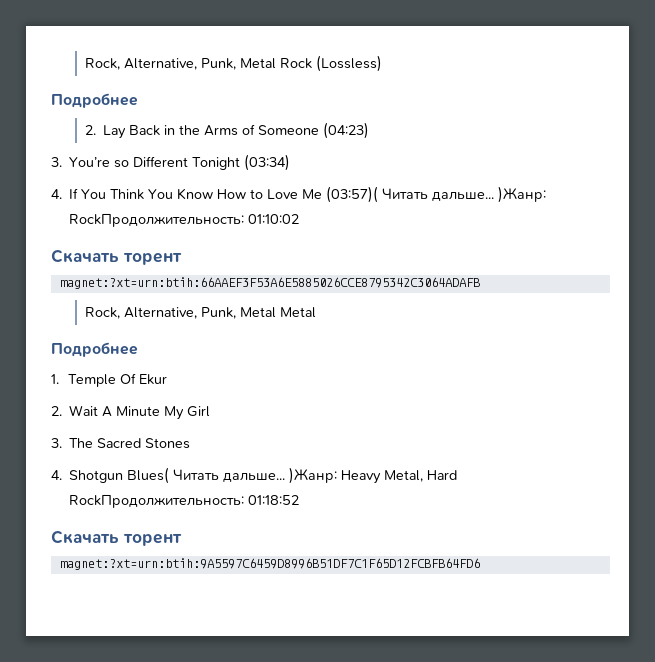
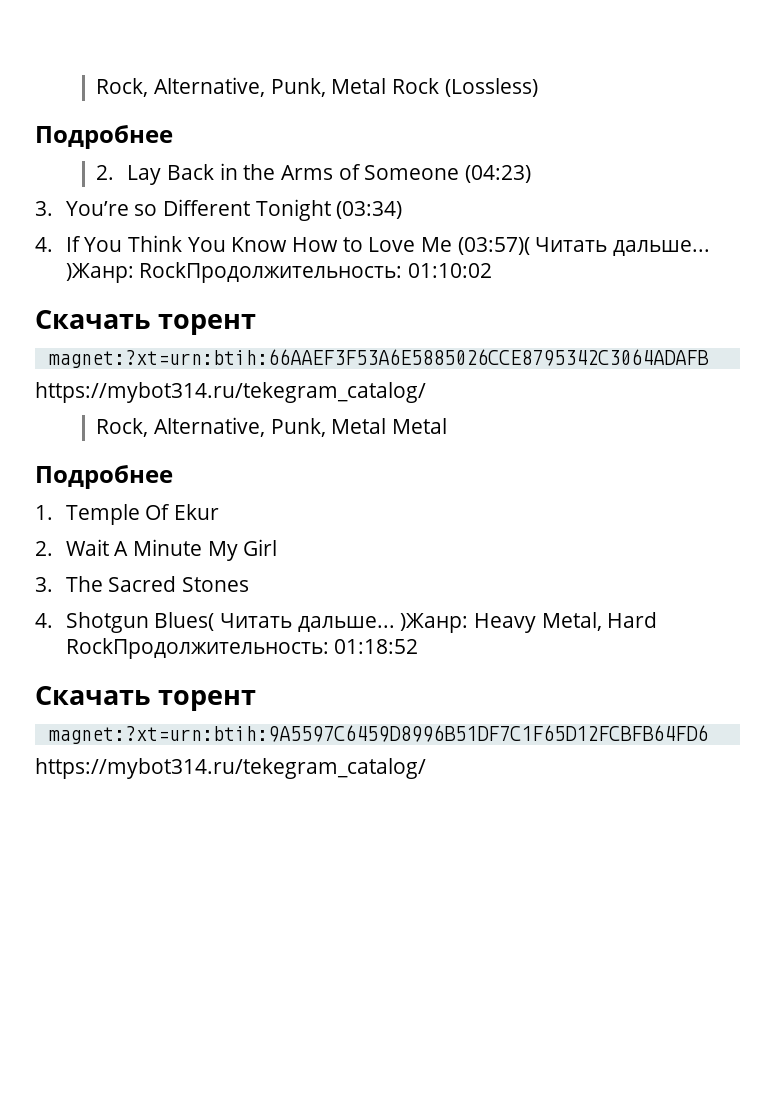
  magnet:?xt=urn:btih:66AAEF3F53A6E5885026CCE8795342C3064ADAFB
+ https://mybot314.ru/tekegram_catalog/
  magnet:?xt=urn:btih:9A5597C6459D8996B51DF7C1F65D12FCBFB64FD6
+ https://mybot314.ru/tekegram_catalog/

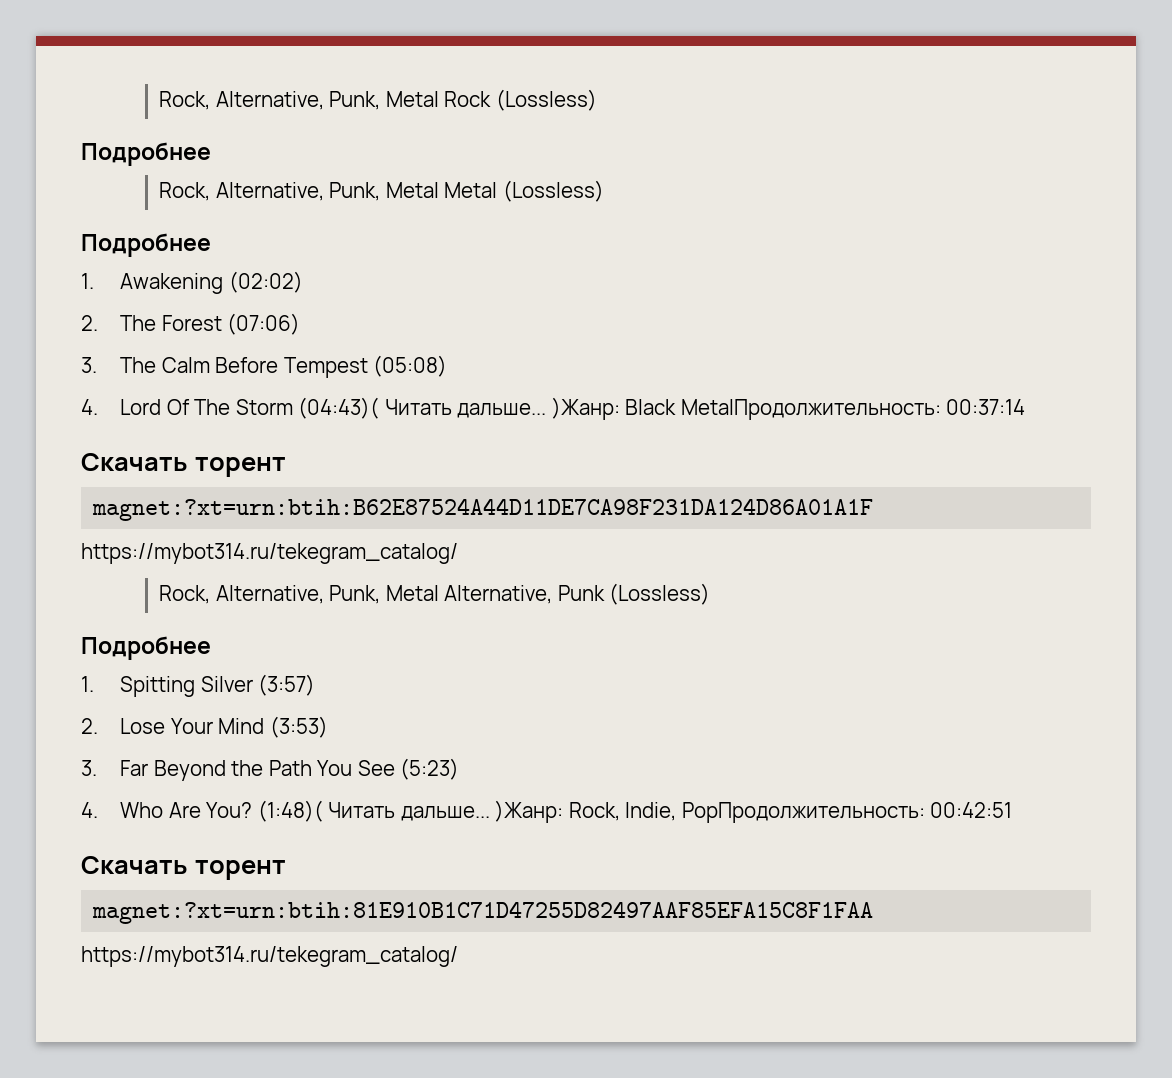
- 2. Lay Back in the Arms of Someone (04:23)
- 3. You’re so Different Tonight (03:34)
- 4. If You Think You Know How to Love Me (03:57)( Читать дальше... )Жанр: RockПродолжительность: 01:10:02
+ Rock, Alternative, Punk, Metal Metal (Lossless)
+ Подробнее
+ 1. Awakening (02:02)
+ 2. The Forest (07:06)
+ 3. The Calm Before Tempest (05:08)
+ 4. Lord Of The Storm (04:43)( Читать дальше... )Жанр: Black MetalПродолжительность: 00:37:14
  Скачать торент
- magnet:?xt=urn:btih:66AAEF3F53A6E5885026CCE8795342C3064ADAFB
+ magnet:?xt=urn:btih:B62E87524A44D11DE7CA98F231DA124D86A01A1F
- Rock, Alternative, Punk, Metal Metal
+ Rock, Alternative, Punk, Metal Alternative, Punk (Lossless)
  Подробнее
- 1. Temple Of Ekur
- 2. Wait A Minute My Girl
- 3. The Sacred Stones
- 4. Shotgun Blues( Читать дальше... )Жанр: Heavy Metal, Hard RockПродолжительность: 01:18:52
+ 1. Spitting Silver (3:57)
+ 2. Lose Your Mind (3:53)
+ 3. Far Beyond the Path You See (5:23)
+ 4. Who Are You? (1:48)( Читать дальше... )Жанр: Rock, Indie, PopПродолжительность: 00:42:51
  Скачать торент
- magnet:?xt=urn:btih:9A5597C6459D8996B51DF7C1F65D12FCBFB64FD6
+ magnet:?xt=urn:btih:81E910B1C71D47255D82497AAF85EFA15C8F1FAA

